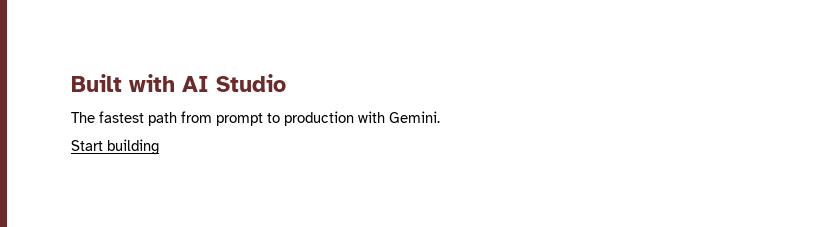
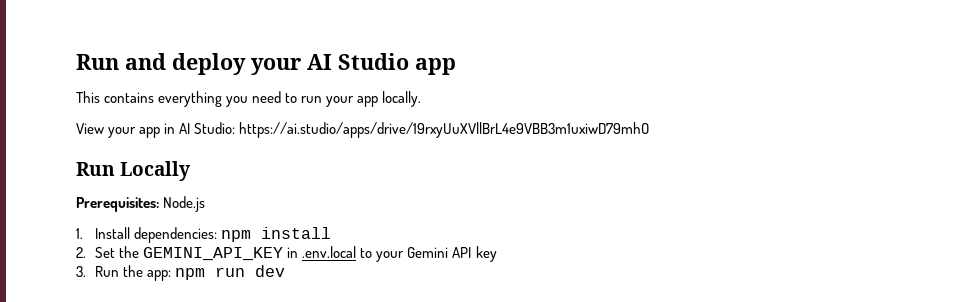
- Built with AI Studio
- The fastest path from prompt to production with Gemini.
- Start building
+ Run and deploy your AI Studio app
+ This contains everything you need to run your app locally.
+ View your app in AI Studio: https://ai.studio/apps/drive/19rxyUuXVllBrL4e9VBB3m1uxiwD79mhO
+ Run Locally
+ Prerequisites: Node.js
+ 1. Install dependencies: npm install
+ 2. Set the GEMINI_API_KEY in .env.local to your Gemini API key
+ 3. Run the app: npm run dev

